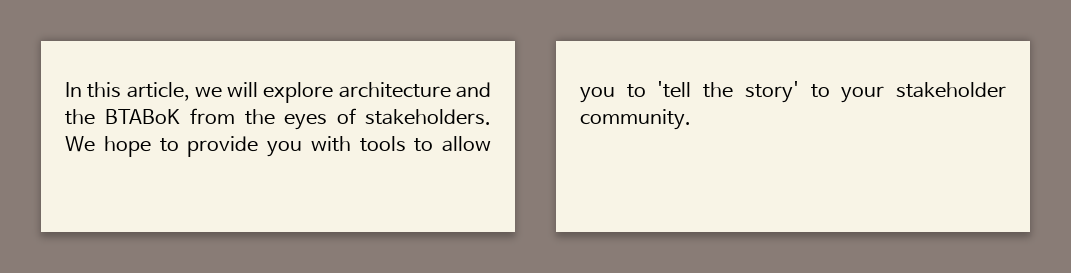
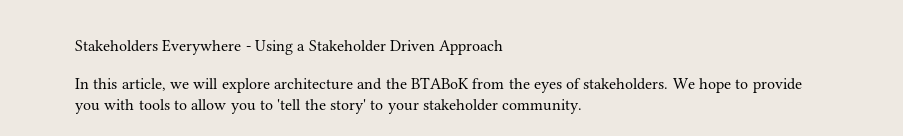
+ Stakeholders Everywhere - Using a Stakeholder Driven Approach

